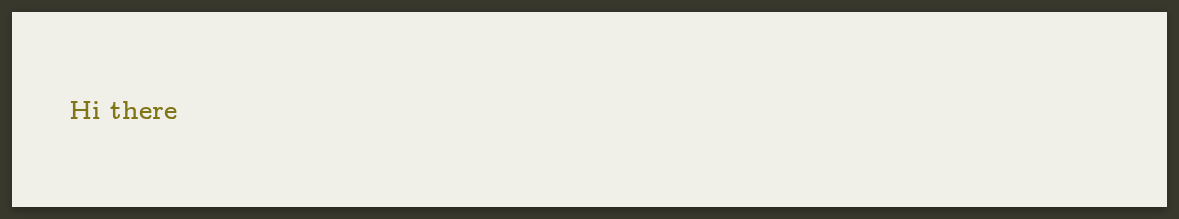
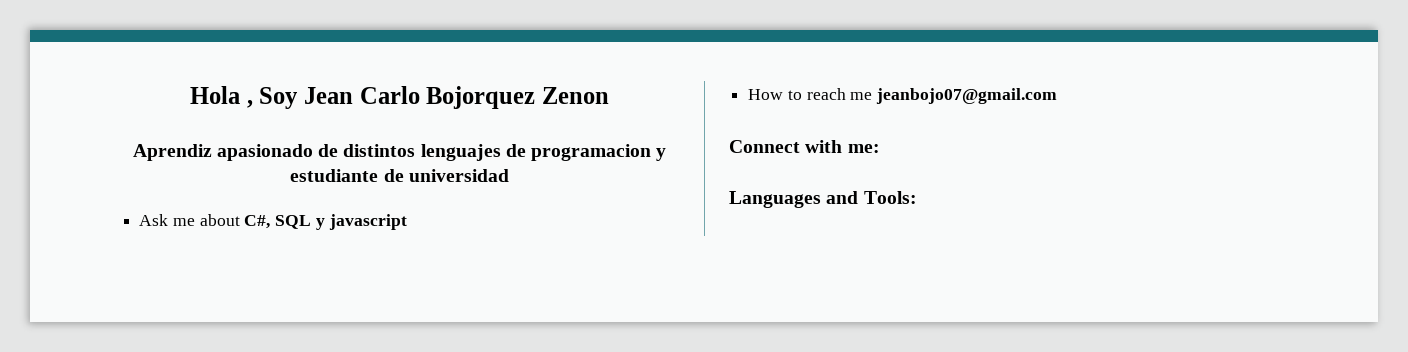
- Hi there
+ Hola , Soy Jean Carlo Bojorquez Zenon
+ Aprendiz apasionado de distintos lenguajes de programacion y estudiante de universidad
+ Ask me about C#, SQL y javascript
+ How to reach me jeanbojo07@gmail.com
+ Connect with me:
+ Languages and Tools:

